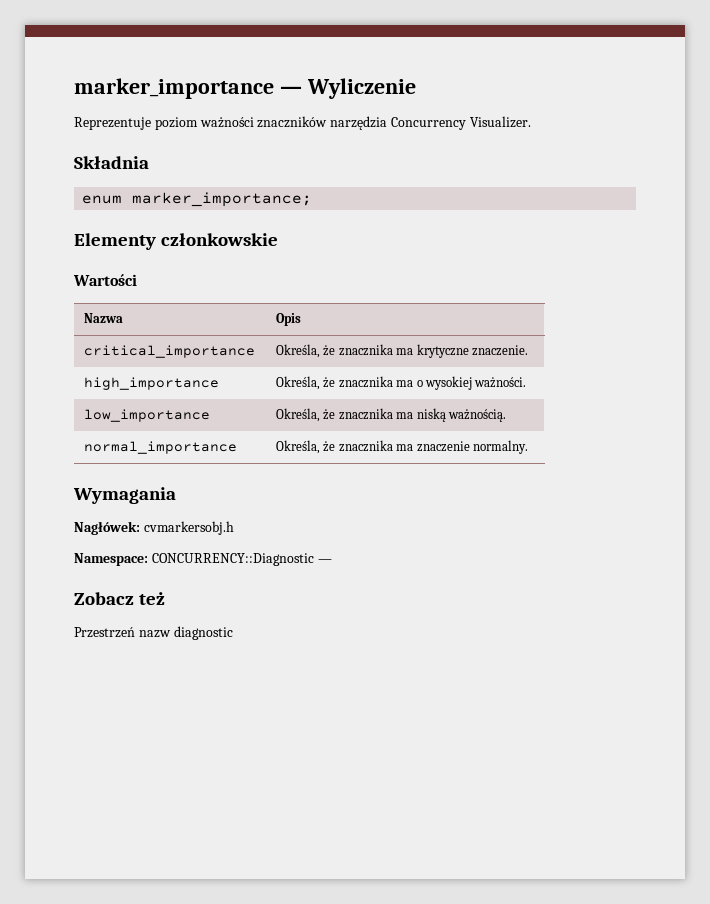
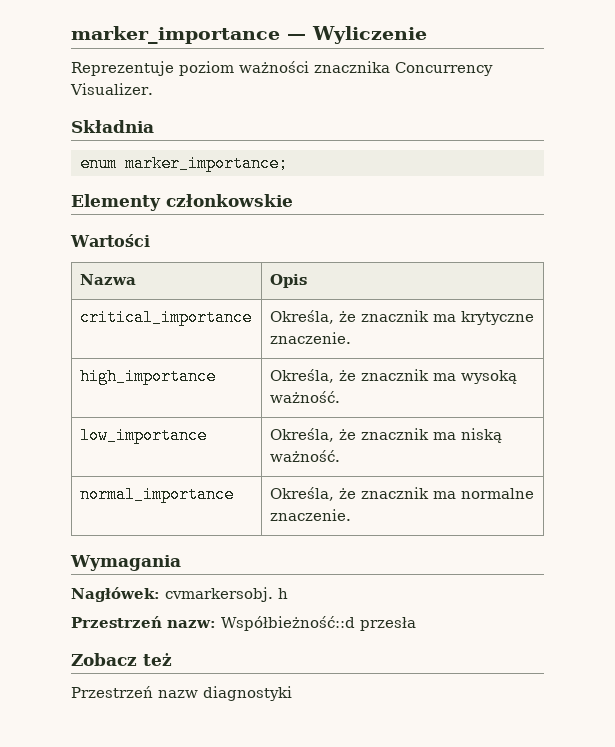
- Reprezentuje poziom ważności znaczników narzędzia Concurrency Visualizer.
+ Reprezentuje poziom ważności znacznika Concurrency Visualizer.
- critical_importance | Określa, że znacznika ma krytyczne znaczenie.
+ critical_importance | Określa, że znacznik ma krytyczne znaczenie.
- high_importance | Określa, że znacznika ma o wysokiej ważności.
+ high_importance | Określa, że znacznik ma wysoką ważność.
- low_importance | Określa, że znacznika ma niską ważnością.
+ low_importance | Określa, że znacznik ma niską ważność.
- normal_importance | Określa, że znacznika ma znaczenie normalny.
+ normal_importance | Określa, że znacznik ma normalne znaczenie.
  Wymagania
- Nagłówek: cvmarkersobj.h
- Namespace: CONCURRENCY::Diagnostic —
+ Nagłówek: cvmarkersobj. h
+ Przestrzeń nazw: Współbieżność::d przesła
- Przestrzeń nazw diagnostic
+ Przestrzeń nazw diagnostyki

